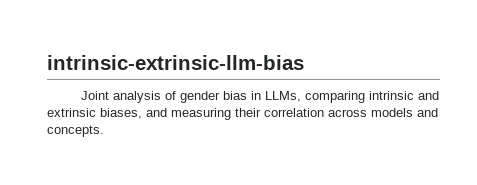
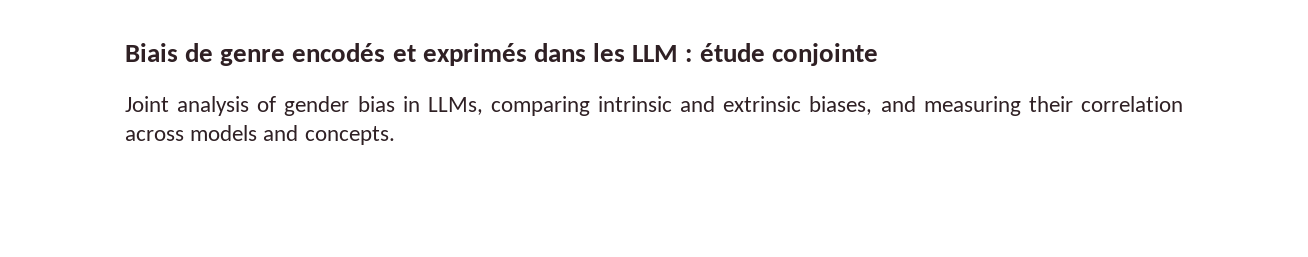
- intrinsic-extrinsic-llm-bias
+ Biais de genre encodés et exprimés dans les LLM : étude conjointe

